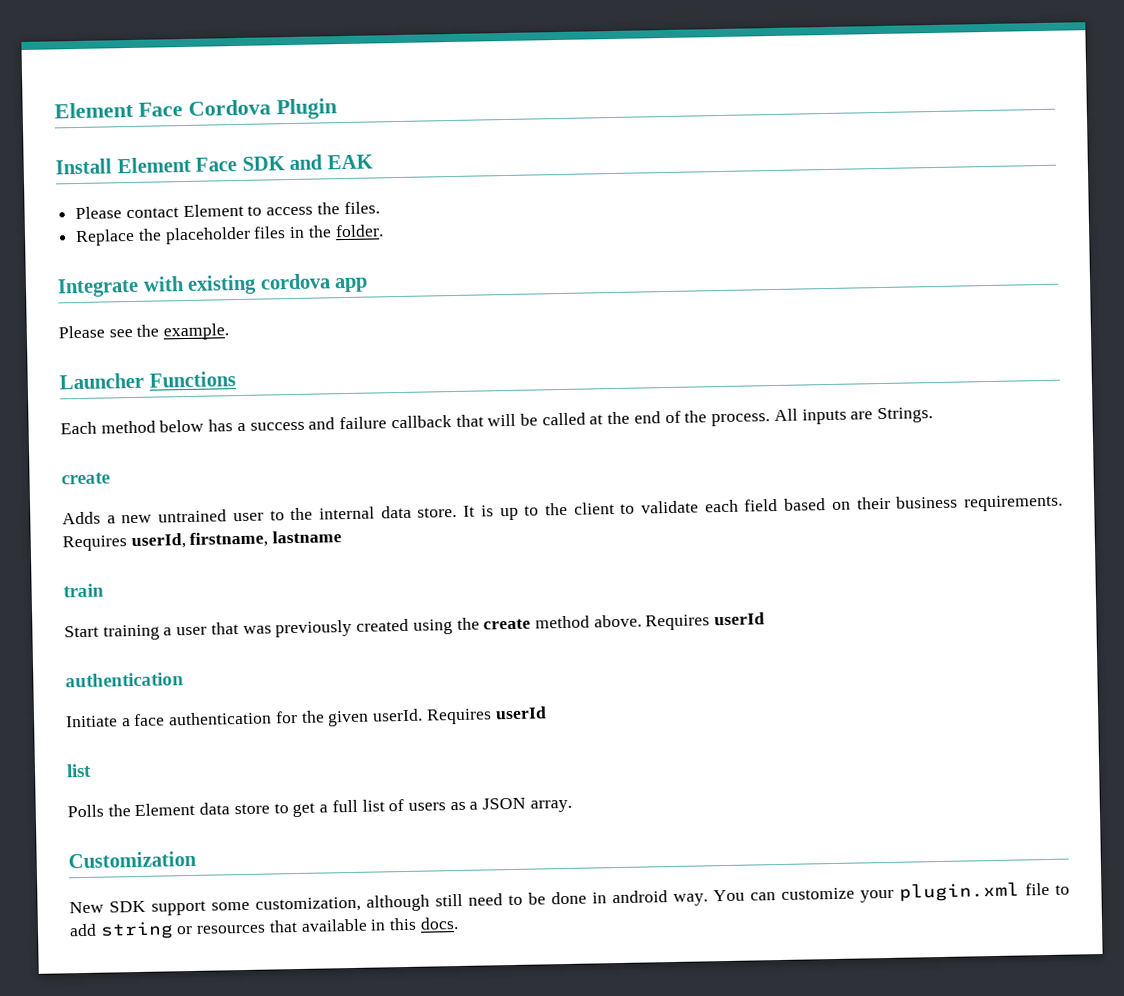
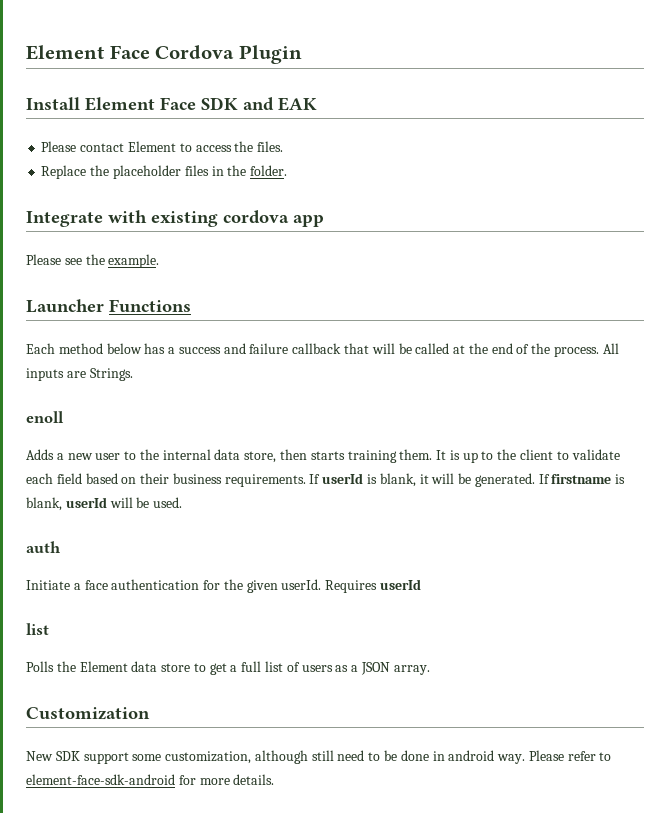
  All inputs are Strings.
- create
+ enoll
- Adds a new untrained user to the internal data store.
+ Adds a new user to the internal data store, then starts training them.
- Requires userId, firstname, lastname
- train
- Start training a user that was previously created using the create method above. Requires userId
- authentication
+ If userId is blank, it will be generated. If firstname is blank, userId will be used.
+ auth
- You can customize your plugin.xml file to add string or resources that available in this docs.
+ Please refer to element-face-sdk-android for more details.

